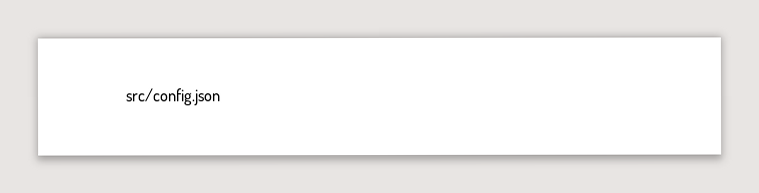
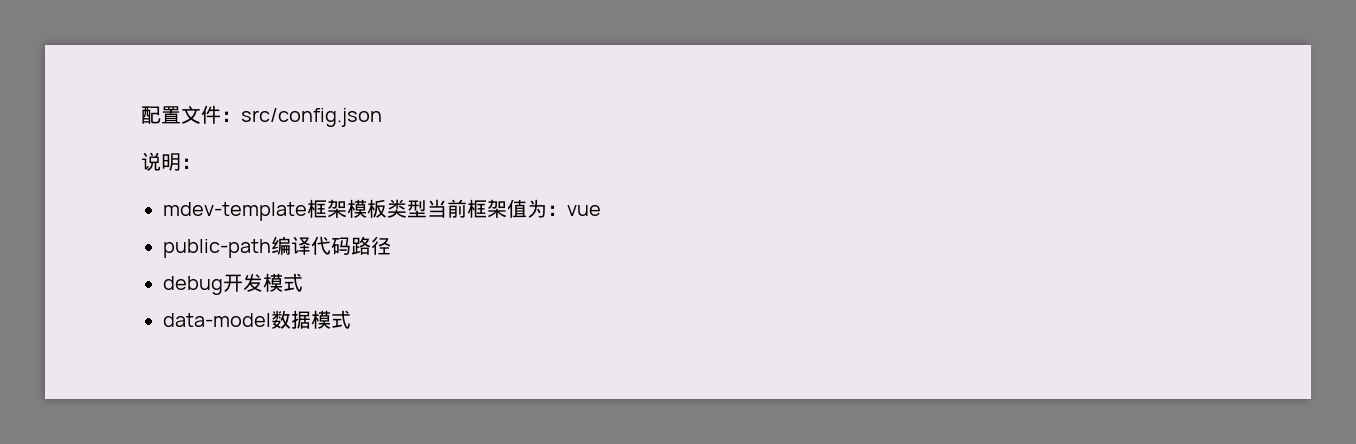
- src/config.json
+ 配置文件：src/config.json
+ 说明：
+ mdev-template框架模板类型当前框架值为：vue
+ public-path编译代码路径
+ debug开发模式
+ data-model数据模式

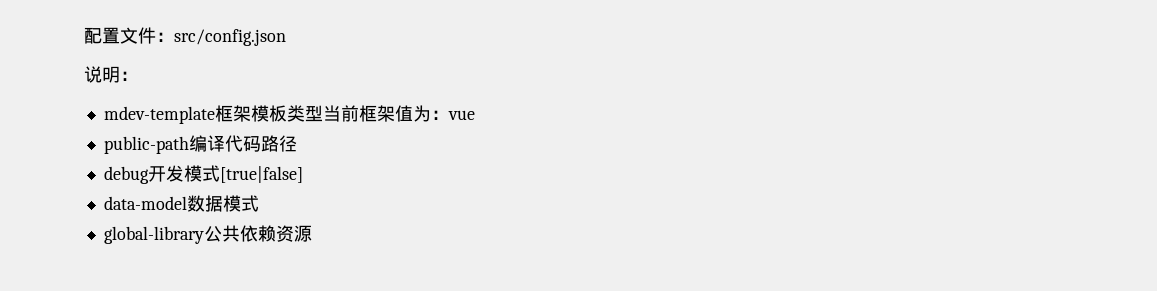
- debug开发模式
+ debug开发模式[true|false]
+ global-library公共依赖资源

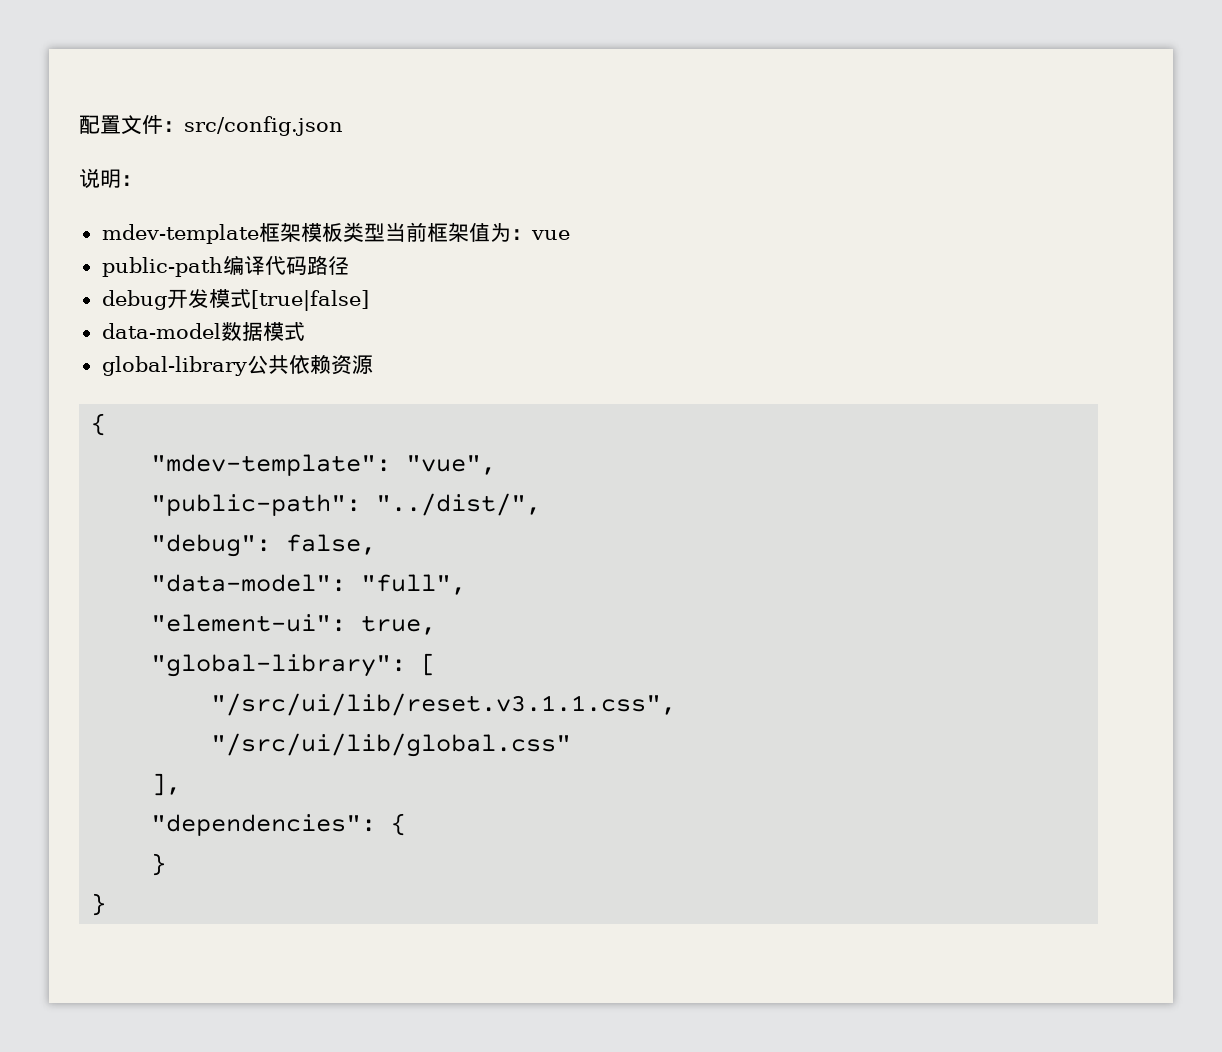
  global-library公共依赖资源
+ {
+ "mdev-template": "vue",
+ "public-path": "../dist/",
+ "debug": false,
+ "data-model": "full",
+ "element-ui": true,
+ "global-library": [
+ "/src/ui/lib/reset.v3.1.1.css",
+ "/src/ui/lib/global.css"
+ ],
+ "dependencies": {
+ }
+ }

